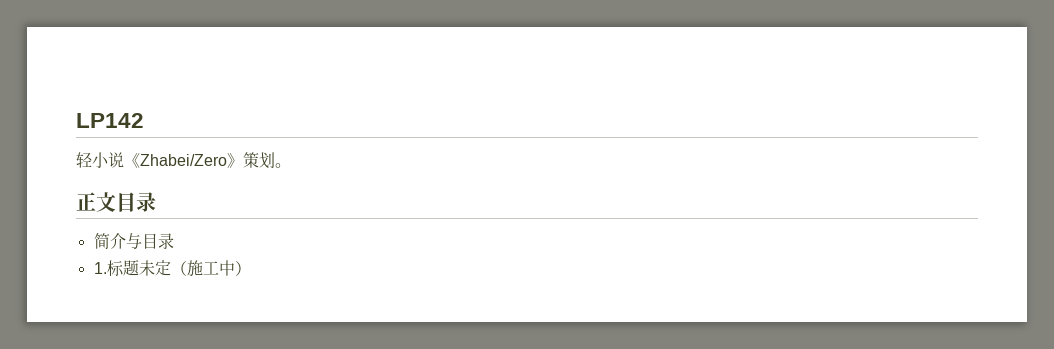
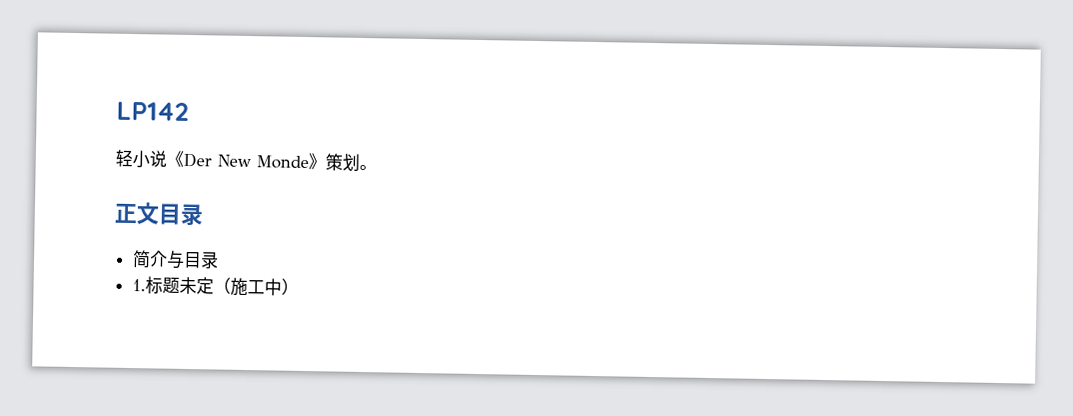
- 轻小说《Zhabei/Zero》策划。
+ 轻小说《Der New Monde》策划。

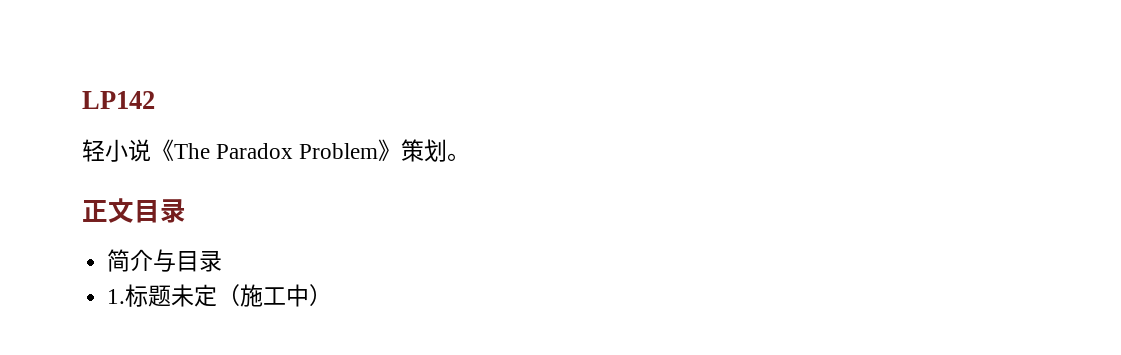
- 轻小说《Der New Monde》策划。
+ 轻小说《The Paradox Problem》策划。

